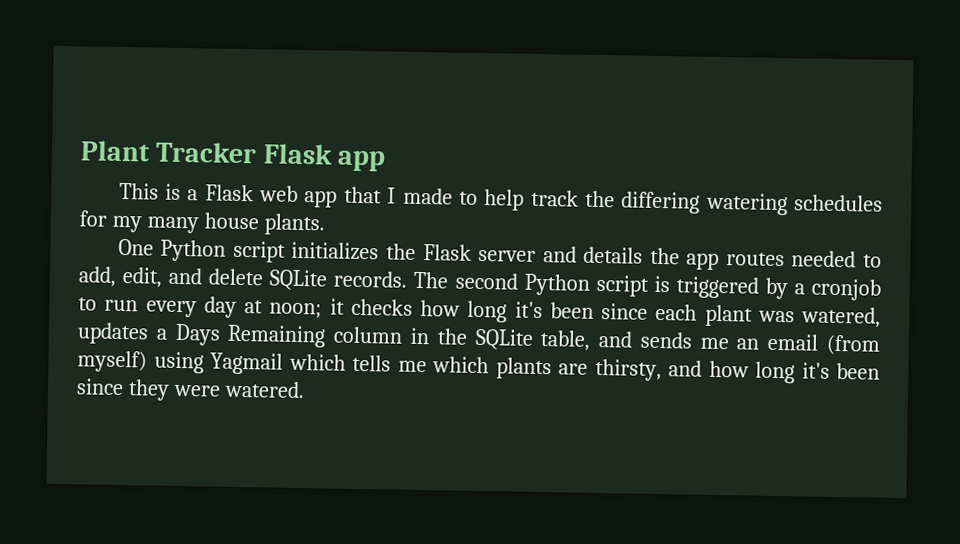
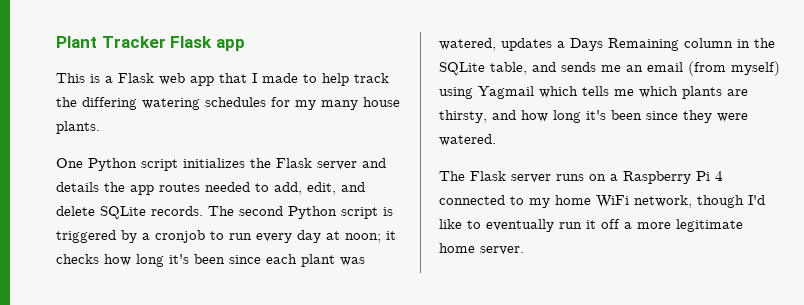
+ The Flask server runs on a Raspberry Pi 4 connected to my home WiFi network, though I'd like to eventually run it off a more legitimate home server.

